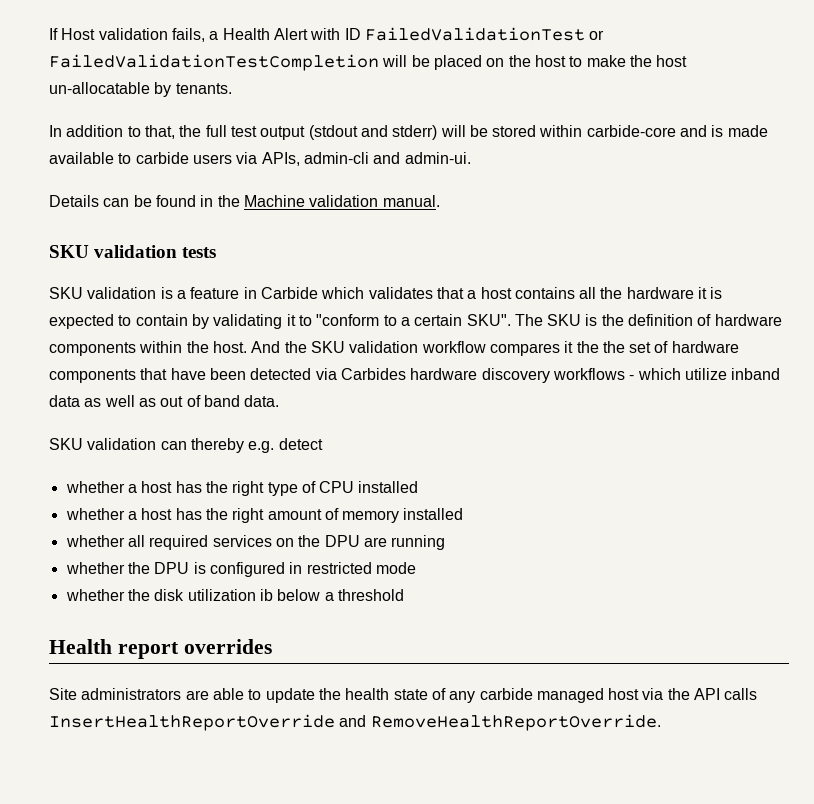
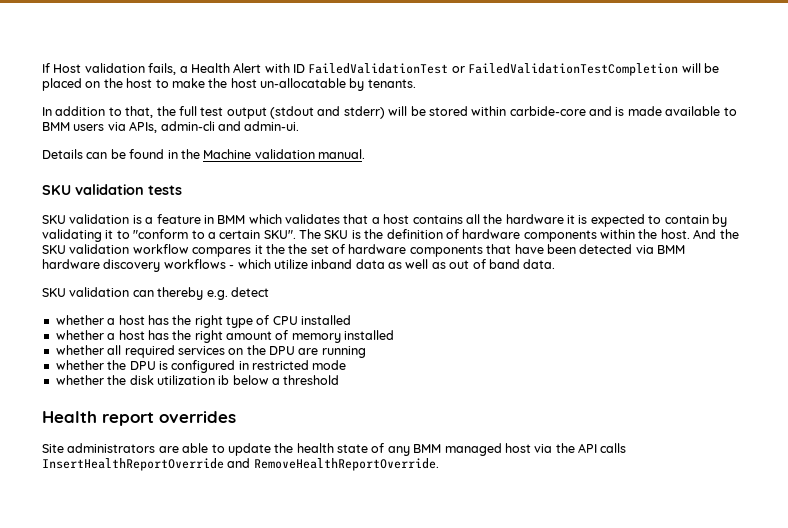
- In addition to that, the full test output (stdout and stderr) will be stored within carbide-core and is made available to carbide users via APIs, admin-cli and admin-ui.
+ In addition to that, the full test output (stdout and stderr) will be stored within carbide-core and is made available to BMM users via APIs, admin-cli and admin-ui.
- SKU validation is a feature in Carbide which validates that a host contains all the hardware it is expected to contain by validating it to "conform to a certain SKU".
+ SKU validation is a feature in BMM which validates that a host contains all the hardware it is expected to contain by validating it to "conform to a certain SKU".
- And the SKU validation workflow compares it the the set of hardware components that have been detected via Carbides hardware discovery workflows - which utilize inband data as well as out of band data.
+ And the SKU validation workflow compares it the the set of hardware components that have been detected via BMM hardware discovery workflows - which utilize inband data as well as out of band data.
- Site administrators are able to update the health state of any carbide managed host via the API calls InsertHealthReportOverride and RemoveHealthReportOverride.
+ Site administrators are able to update the health state of any BMM managed host via the API calls InsertHealthReportOverride and RemoveHealthReportOverride.

